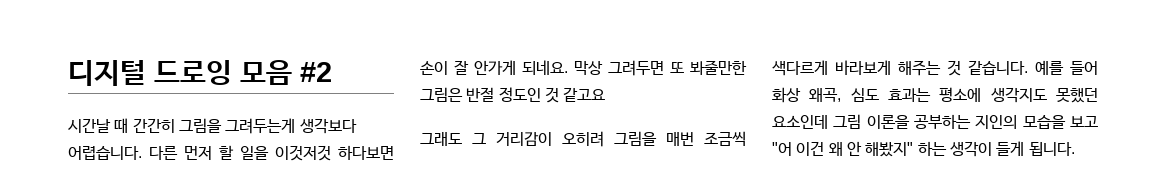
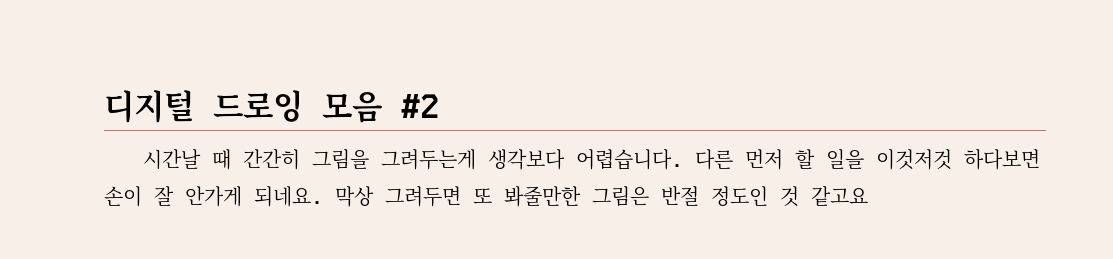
- 그래도 그 거리감이 오히려 그림을 매번 조금씩 색다르게 바라보게 해주는 것 같습니다. 예를 들어 화상 왜곡, 심도 효과는 평소에 생각지도 못했던 요소인데 그림 이론을 공부하는 지인의 모습을 보고 "어 이건 왜 안 해봤지" 하는 생각이 들게 됩니다.

